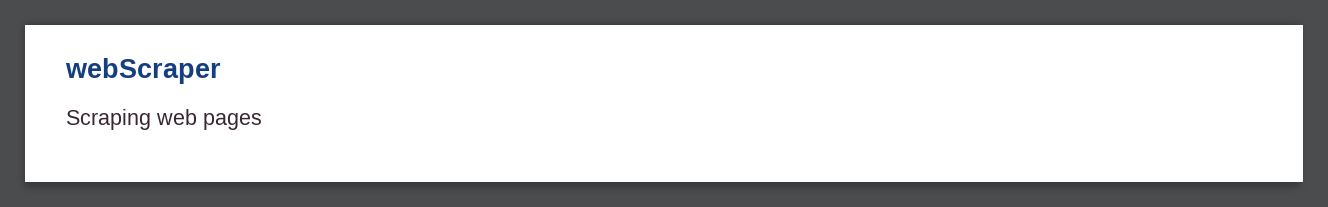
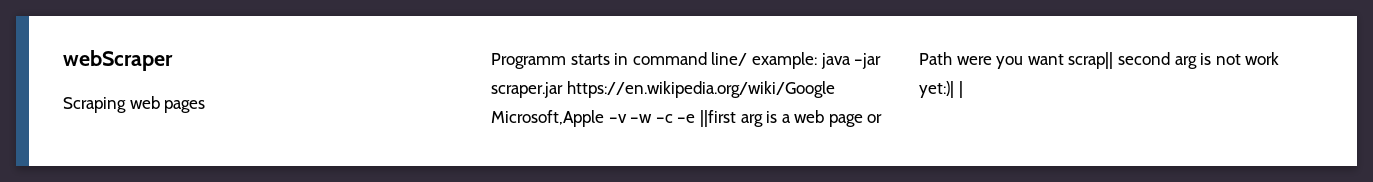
+ Programm starts in command line/ example: java –jar scraper.jar https://en.wikipedia.org/wiki/Google Microsoft,Apple –v –w –c –e ||first arg is a web page or Path were you want scrap|| second arg is not work yet:)| |

